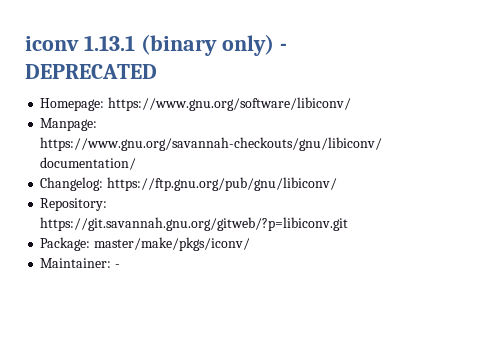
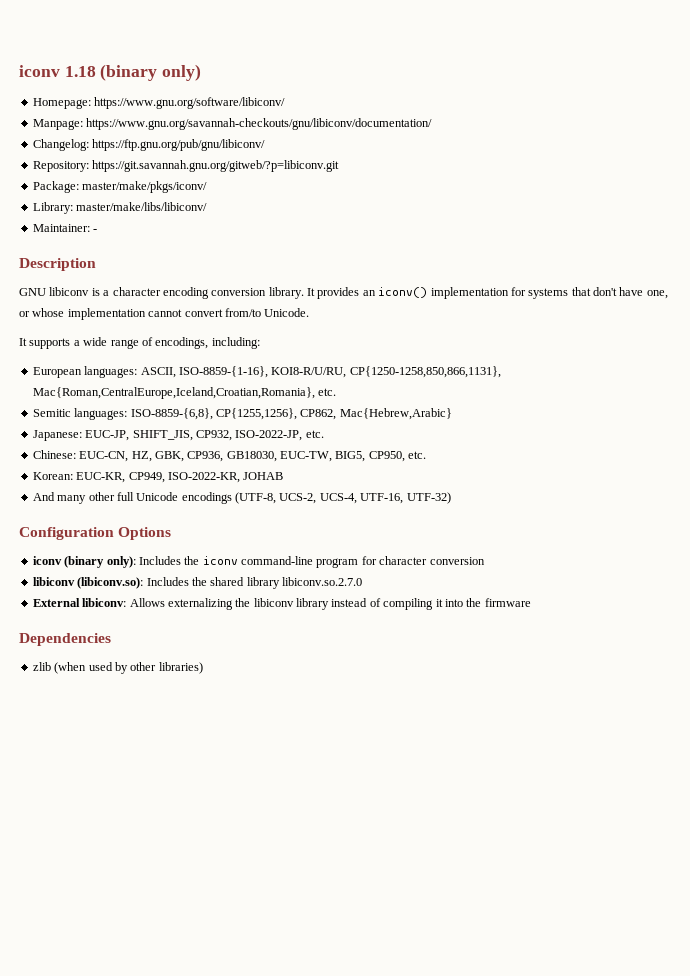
- iconv 1.13.1 (binary only) - DEPRECATED
+ iconv 1.18 (binary only)
+ Library: master/make/libs/libiconv/
+ Description
+ GNU libiconv is a character encoding conversion library. It provides an iconv() implementation for systems that don't have one, or whose implementation cannot convert from/to Unicode.
+ It supports a wide range of encodings, including:
+ European languages: ASCII, ISO-8859-{1-16}, KOI8-R/U/RU, CP{1250-1258,850,866,1131}, Mac{Roman,CentralEurope,Iceland,Croatian,Romania}, etc.
+ Semitic languages: ISO-8859-{6,8}, CP{1255,1256}, CP862, Mac{Hebrew,Arabic}
+ Japanese: EUC-JP, SHIFT_JIS, CP932, ISO-2022-JP, etc.
+ Chinese: EUC-CN, HZ, GBK, CP936, GB18030, EUC-TW, BIG5, CP950, etc.
+ Korean: EUC-KR, CP949, ISO-2022-KR, JOHAB
+ And many other full Unicode encodings (UTF-8, UCS-2, UCS-4, UTF-16, UTF-32)
+ Configuration Options
+ iconv (binary only): Includes the iconv command-line program for character conversion
+ libiconv (libiconv.so): Includes the shared library libiconv.so.2.7.0
+ External libiconv: Allows externalizing the libiconv library instead of compiling it into the firmware
+ Dependencies
+ zlib (when used by other libraries)

